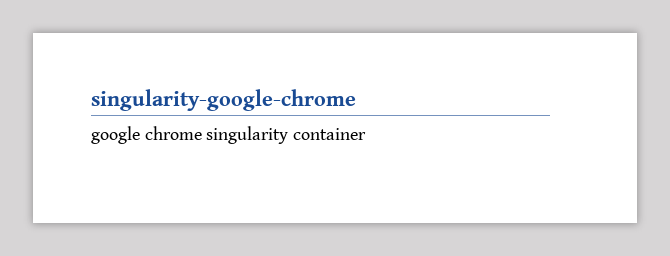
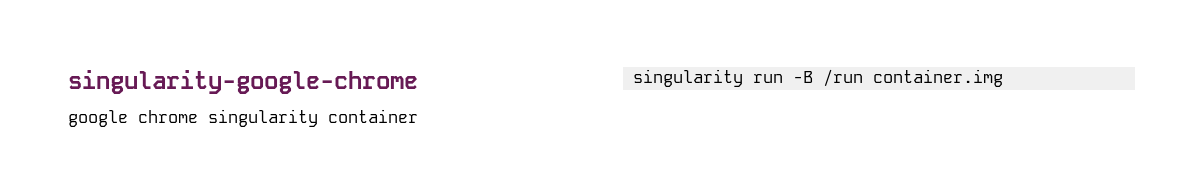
+ singularity run -B /run container.img

